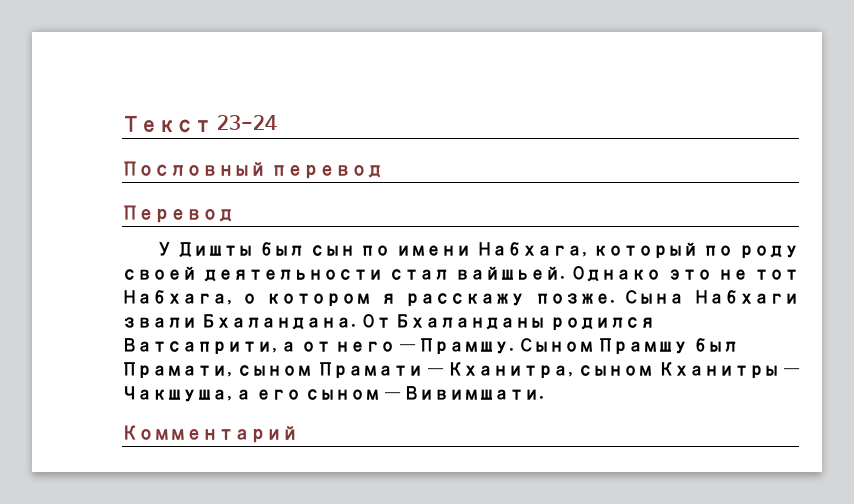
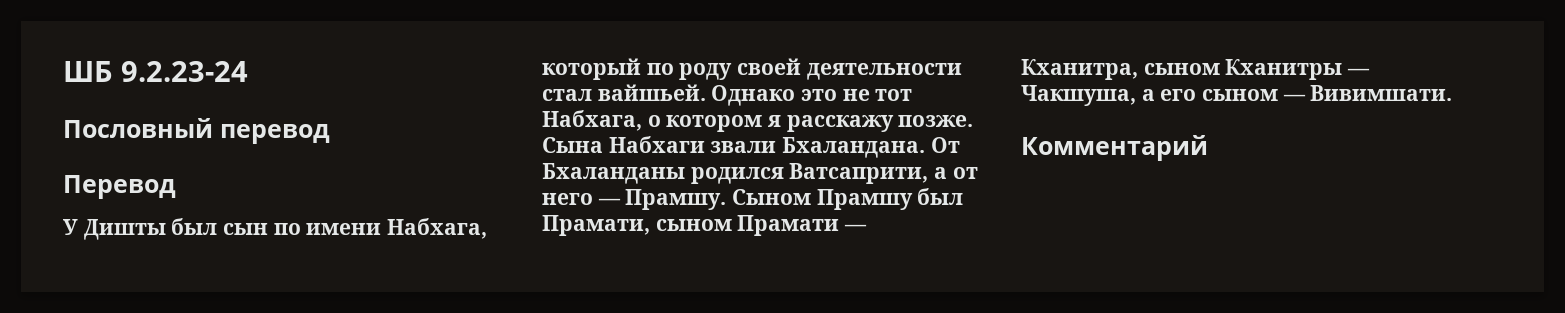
- Текст 23-24
+ ШБ 9.2.23-24

